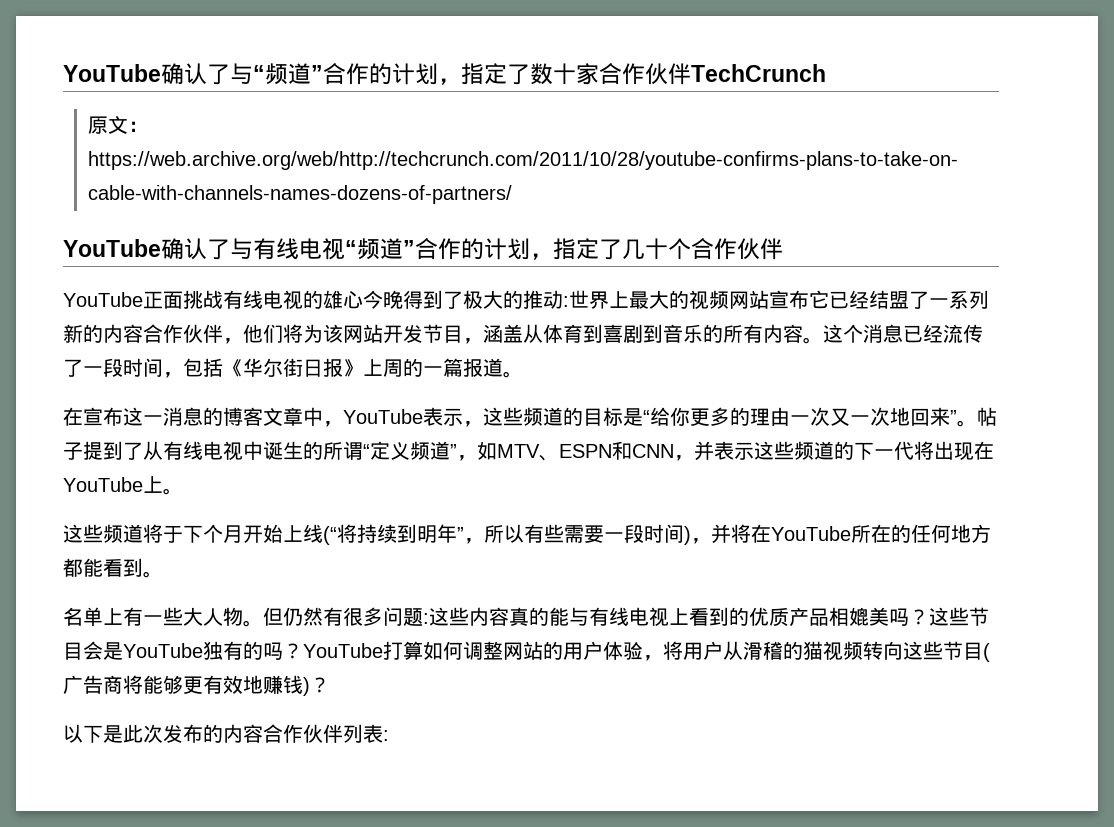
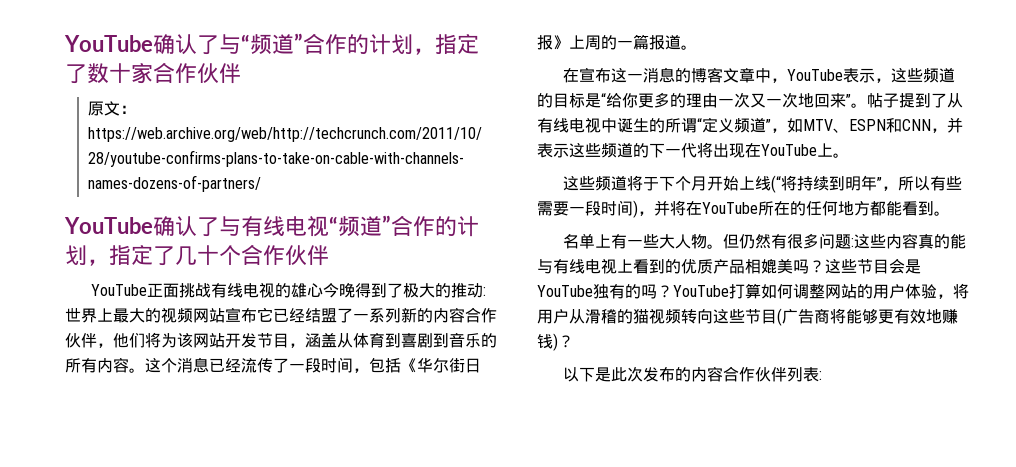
- YouTube确认了与“频道”合作的计划，指定了数十家合作伙伴TechCrunch
+ YouTube确认了与“频道”合作的计划，指定了数十家合作伙伴

